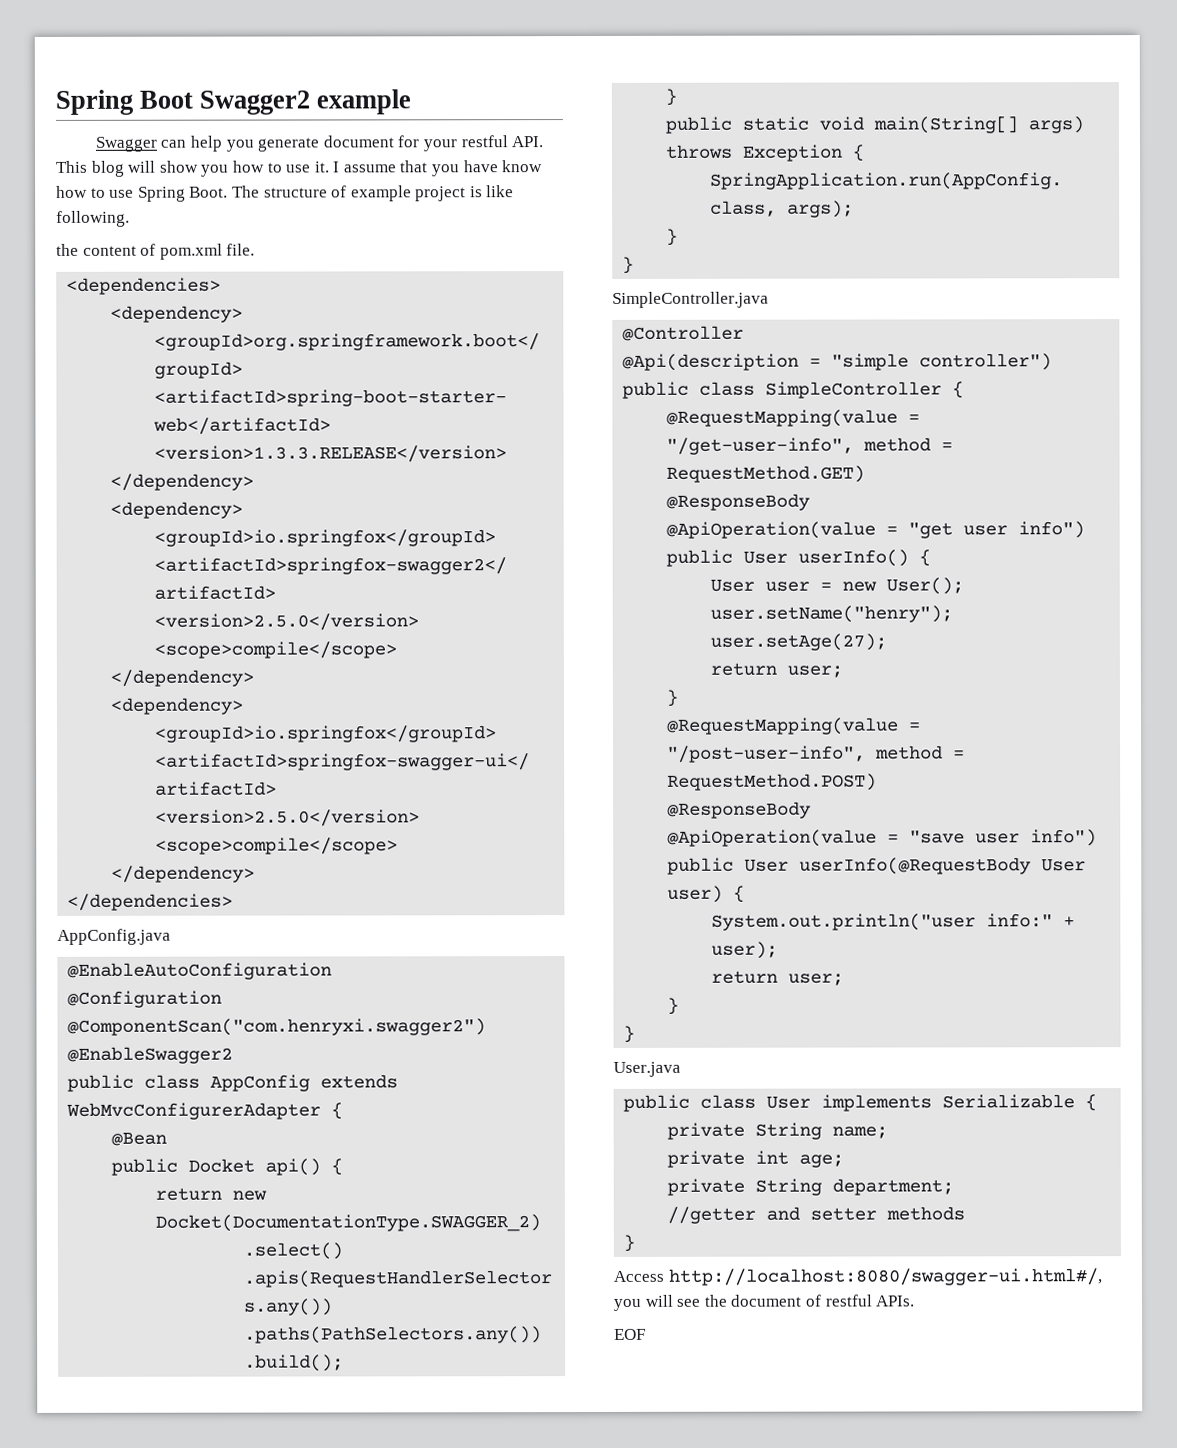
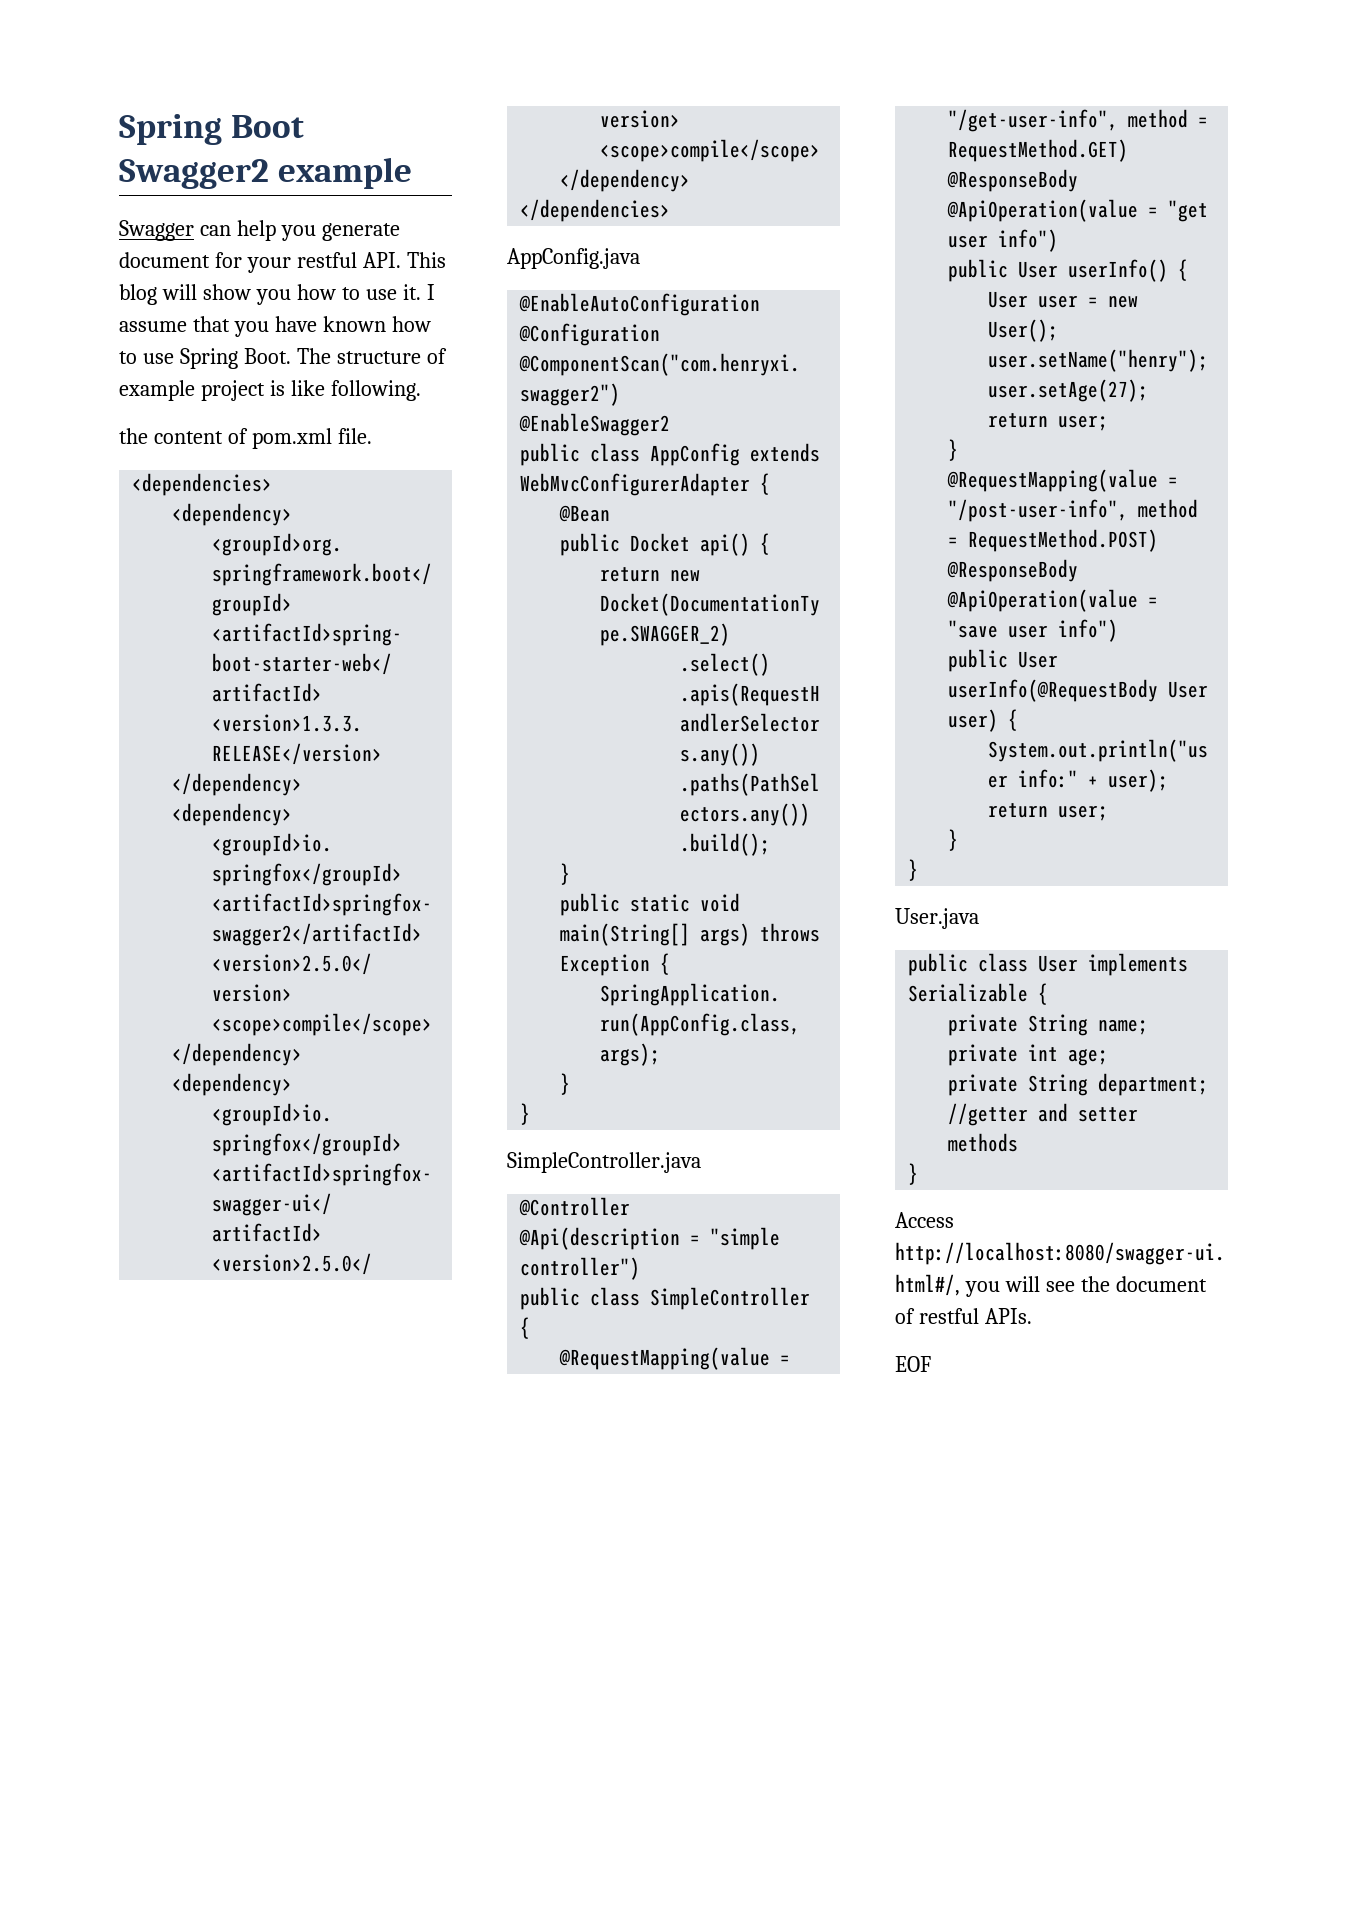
- I assume that you have know how to use Spring Boot.
+ I assume that you have known how to use Spring Boot.

